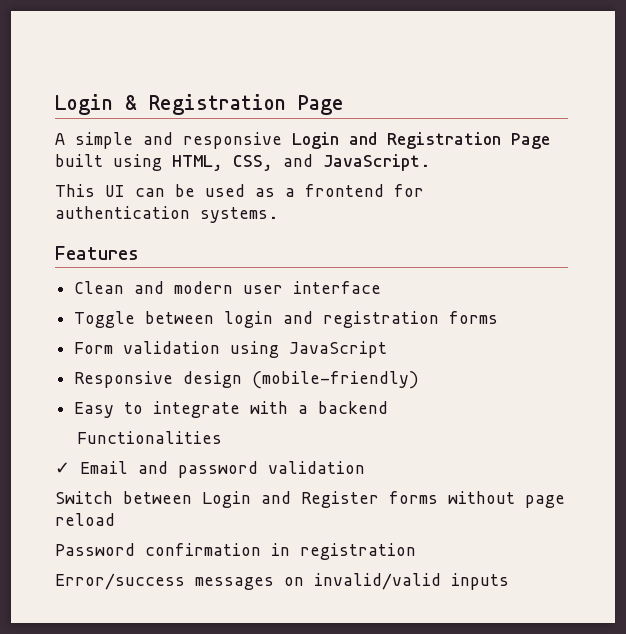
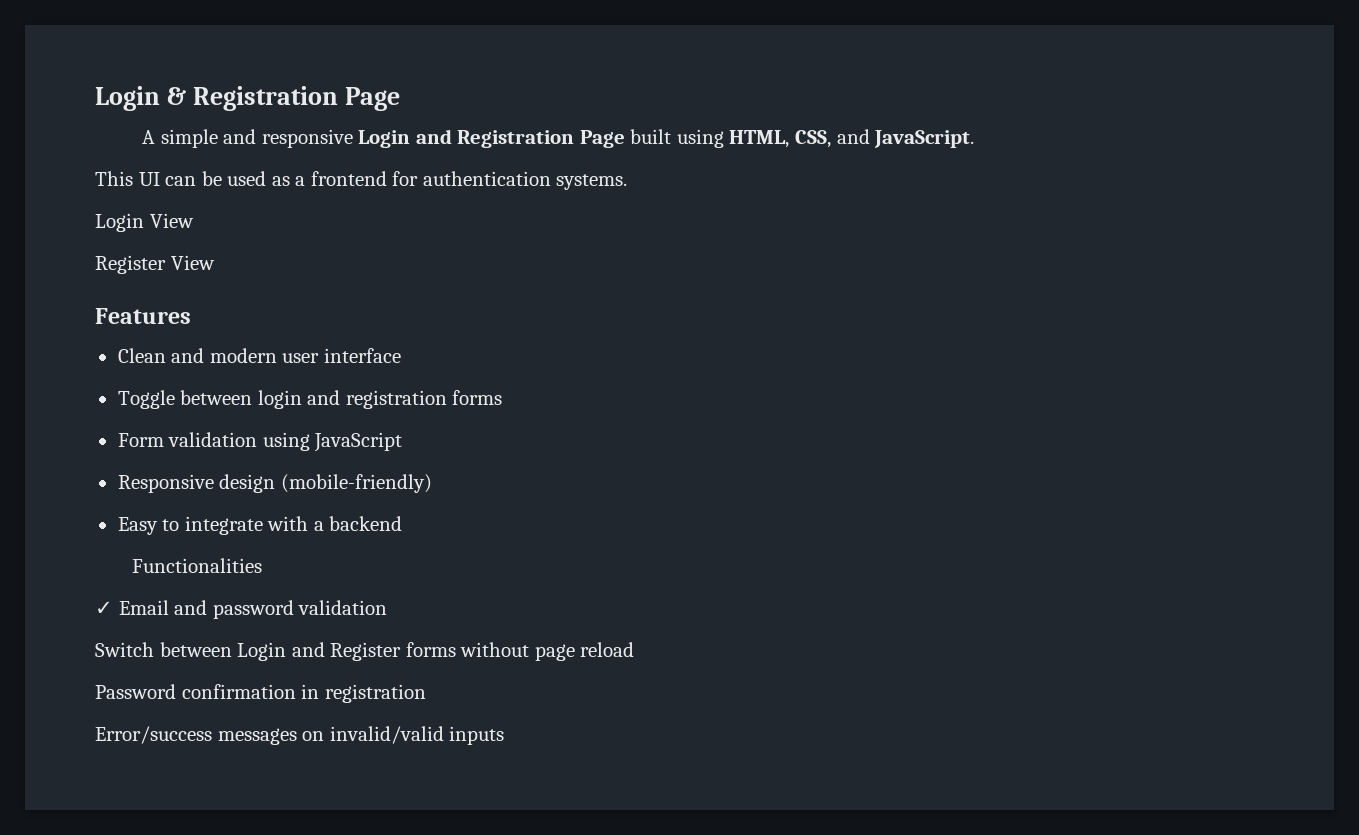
+ Login View
+ Register View

